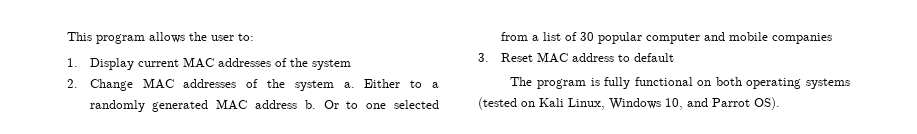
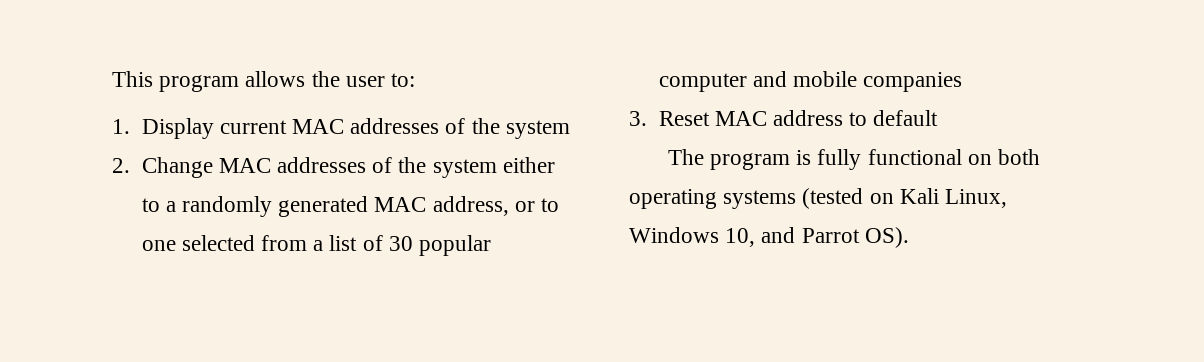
- 2. Change MAC addresses of the system a. Either to a randomly generated MAC address b. Or to one selected from a list of 30 popular computer and mobile companies
+ 2. Change MAC addresses of the system either to a randomly generated MAC address, or to one selected from a list of 30 popular computer and mobile companies

